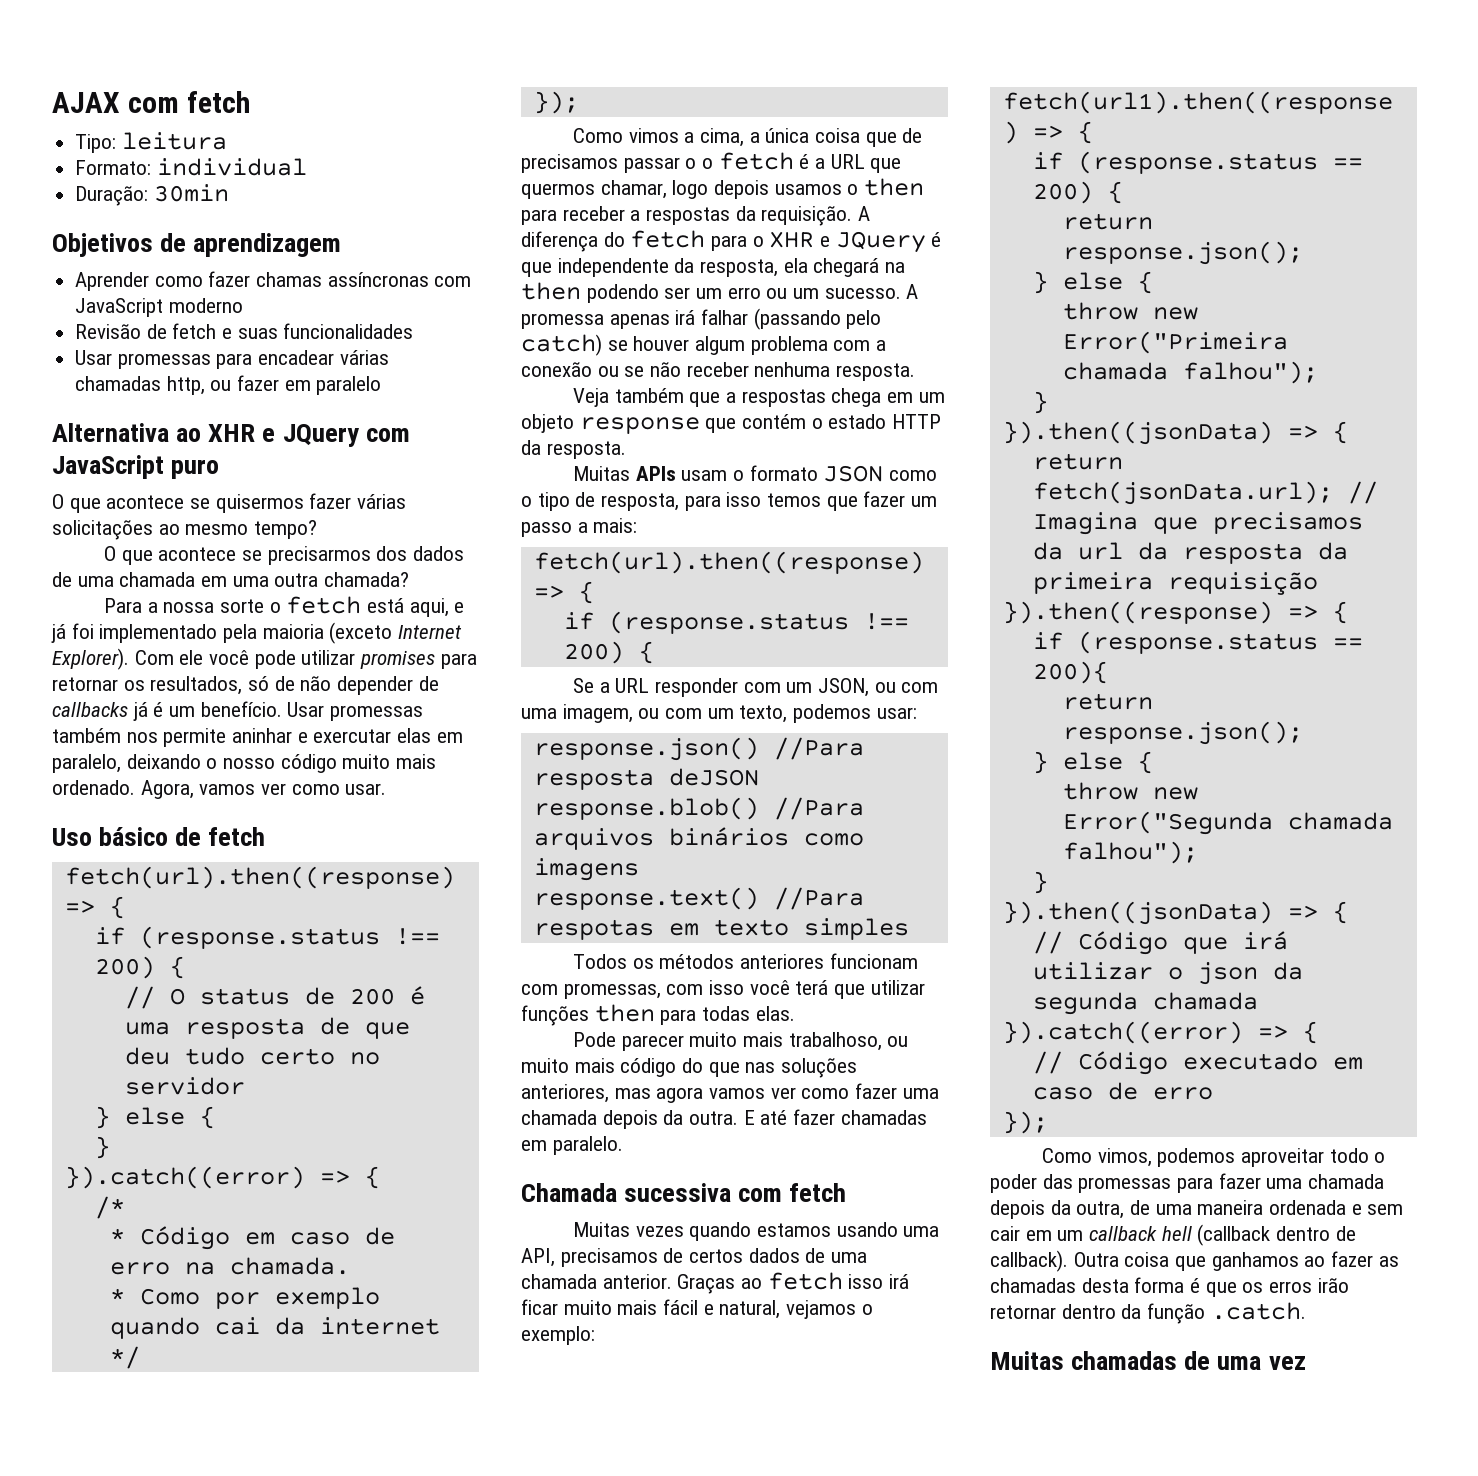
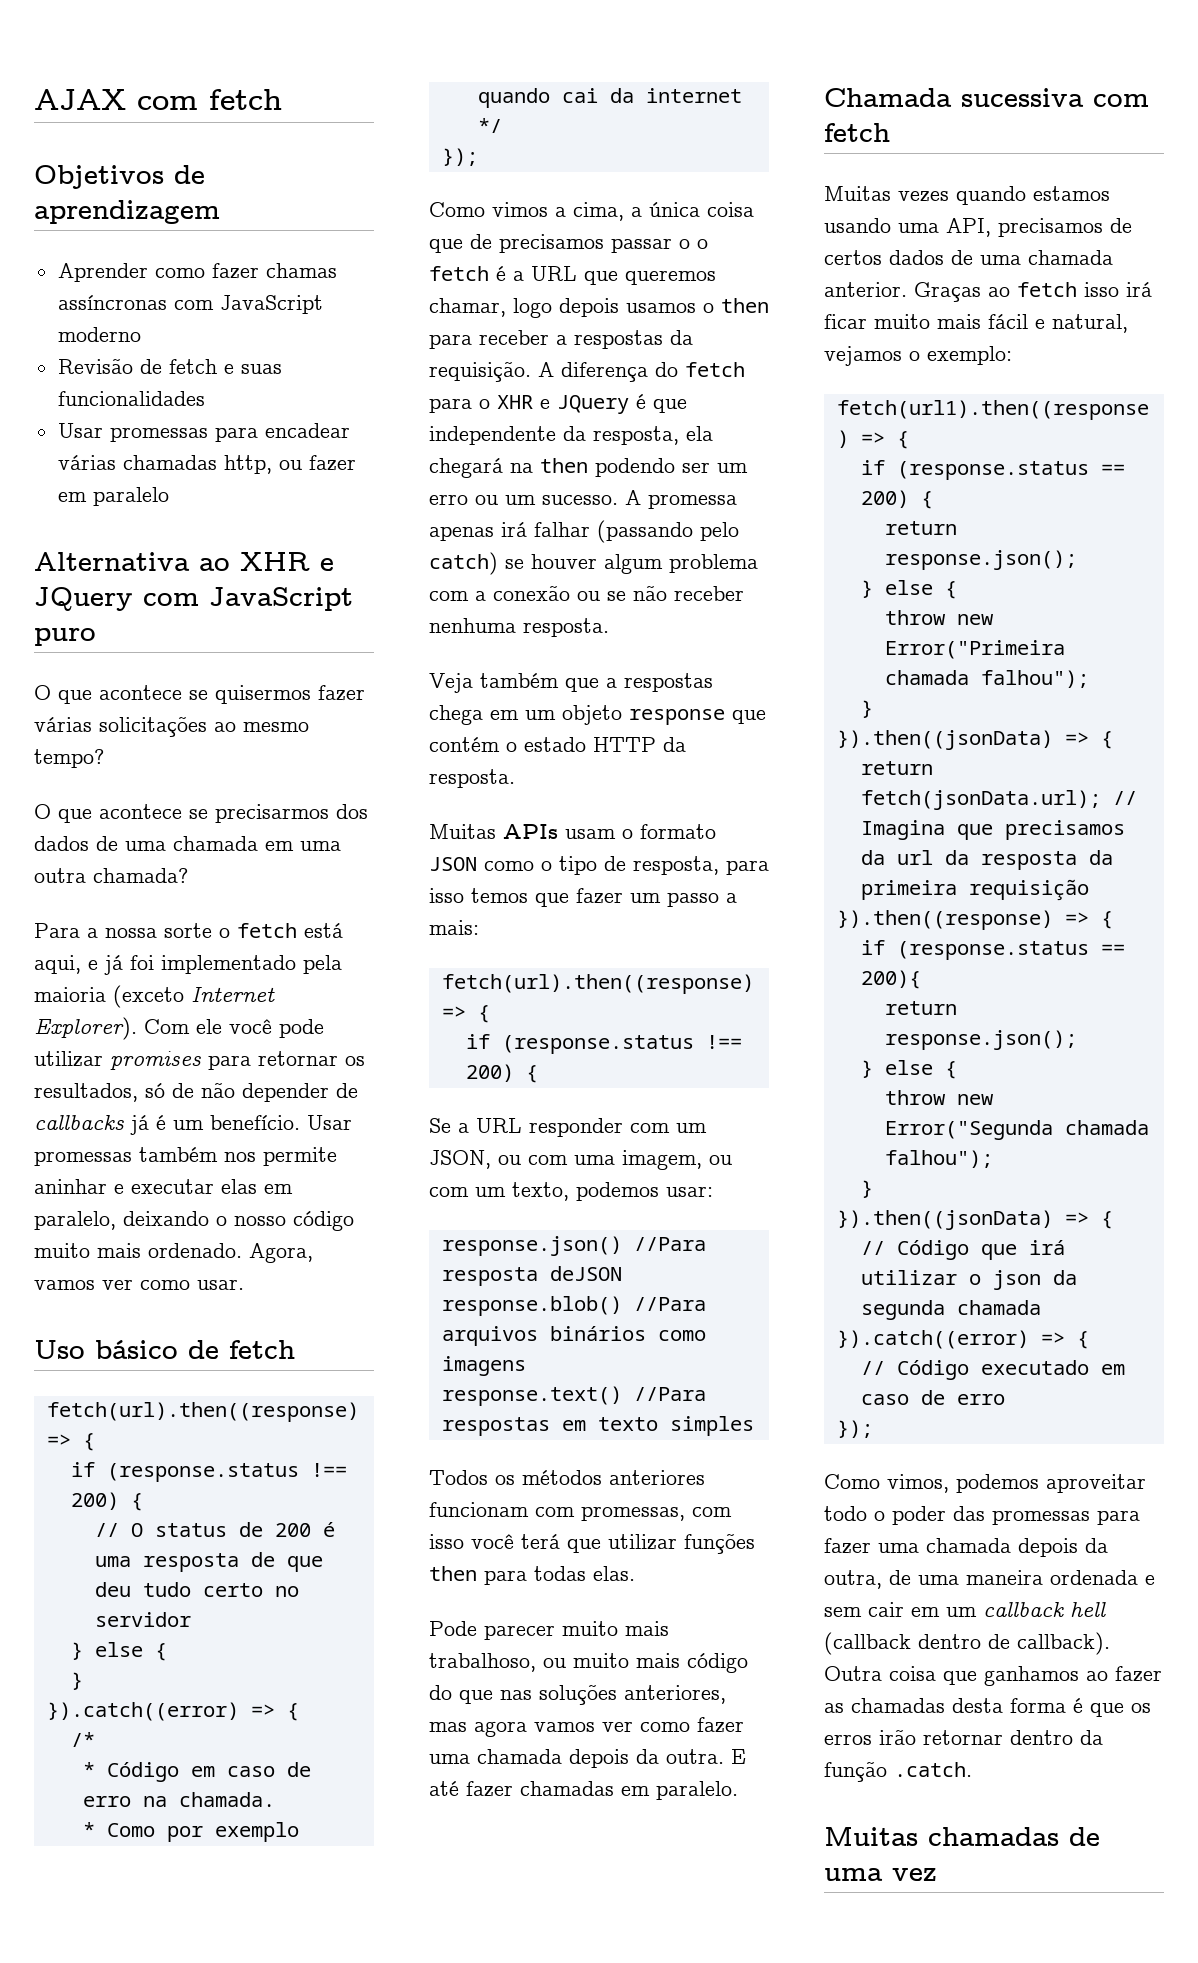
- Tipo: leitura
- Formato: individual
- Duração: 30min
- Usar promessas também nos permite aninhar e exercutar elas em paralelo, deixando o nosso código muito mais ordenado.
+ Usar promessas também nos permite aninhar e executar elas em paralelo, deixando o nosso código muito mais ordenado.
- Como vimos a cima, a única coisa que de precisamos passar o o fetch é a URL que quermos chamar, logo depois usamos o then para receber a respostas da requisição.
+ Como vimos a cima, a única coisa que de precisamos passar o o fetch é a URL que queremos chamar, logo depois usamos o then para receber a respostas da requisição.
- response.text() //Para respotas em texto simples
+ response.text() //Para respostas em texto simples

